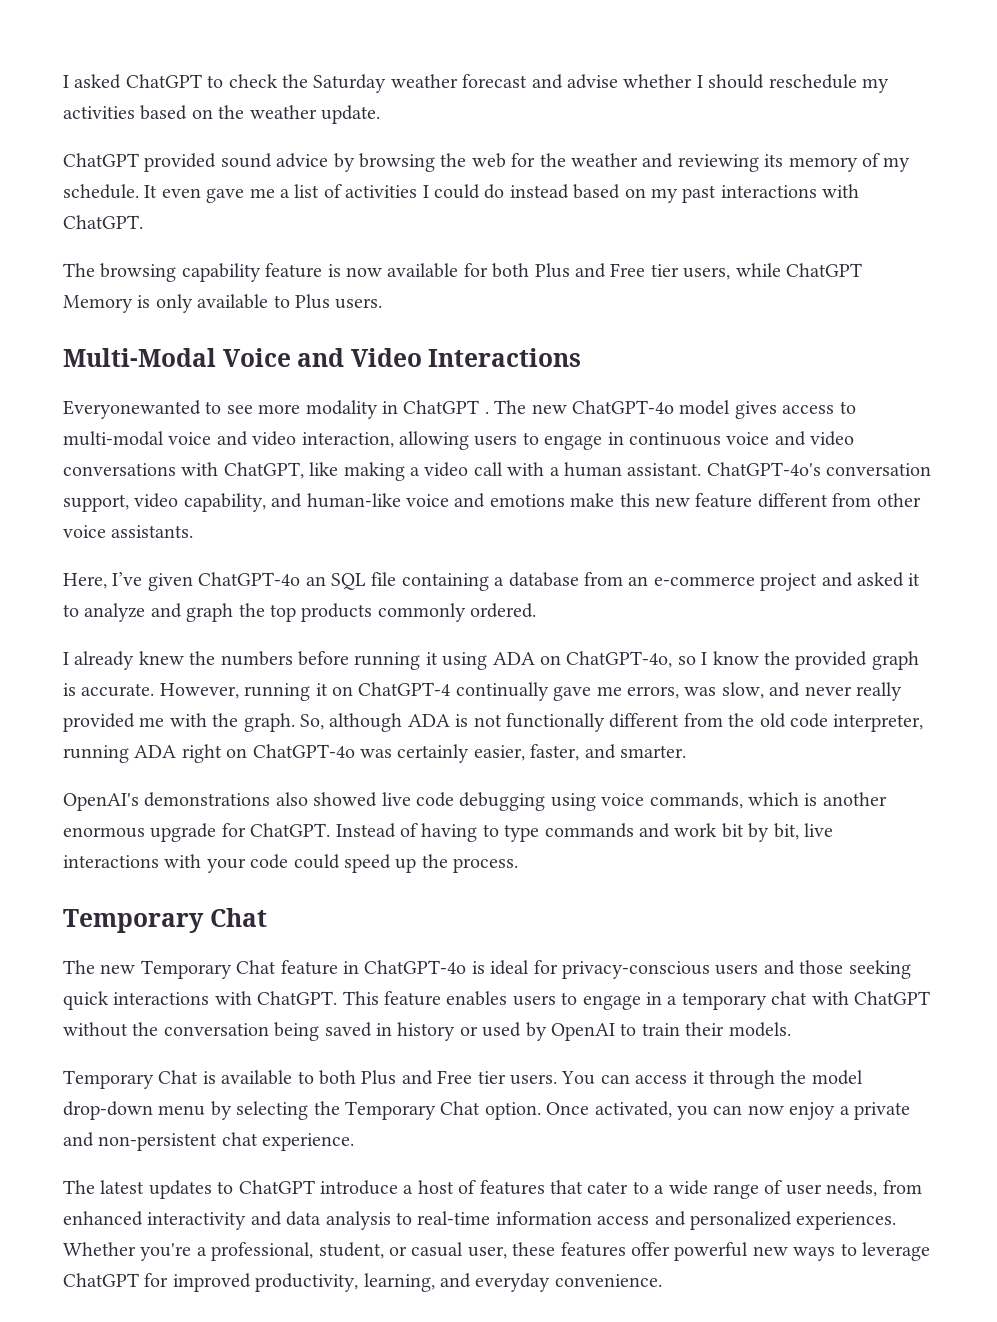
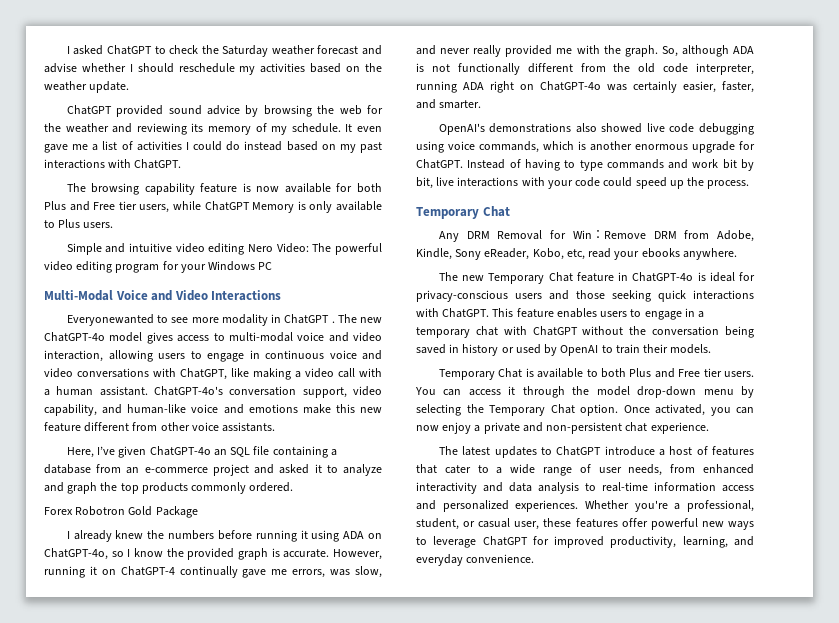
+ Simple and intuitive video editing Nero Video: The powerful video editing program for your Windows PC
+ Forex Robotron Gold Package
+ Any DRM Removal for Win：Remove DRM from Adobe, Kindle, Sony eReader, Kobo, etc, read your ebooks anywhere.

